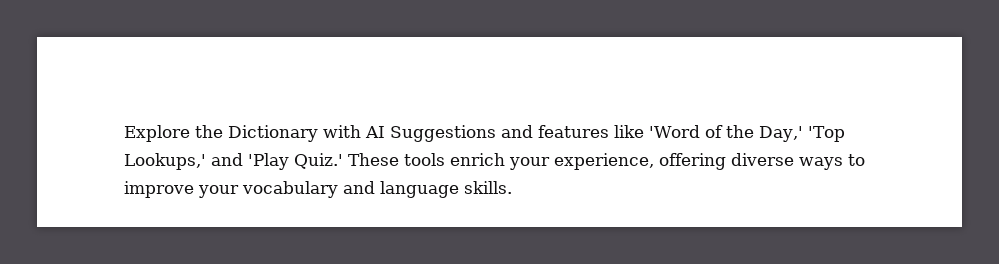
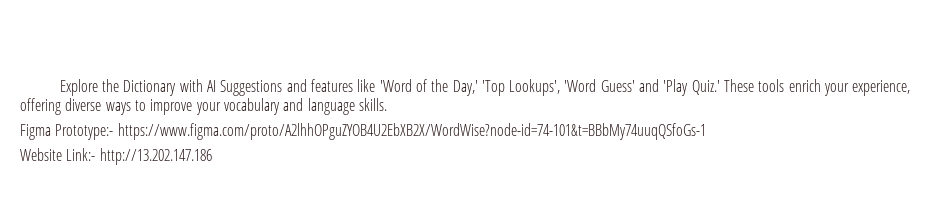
- Explore the Dictionary with AI Suggestions and features like 'Word of the Day,' 'Top Lookups,' and 'Play Quiz.'
+ Explore the Dictionary with AI Suggestions and features like 'Word of the Day,' 'Top Lookups', 'Word Guess' and 'Play Quiz.'
+ Figma Prototype:- https://www.figma.com/proto/A2lhhOPguZYOB4U2EbXB2X/WordWise?node-id=74-101&t=BBbMy74uuqQSfoGs-1
+ Website Link:- http://13.202.147.186

